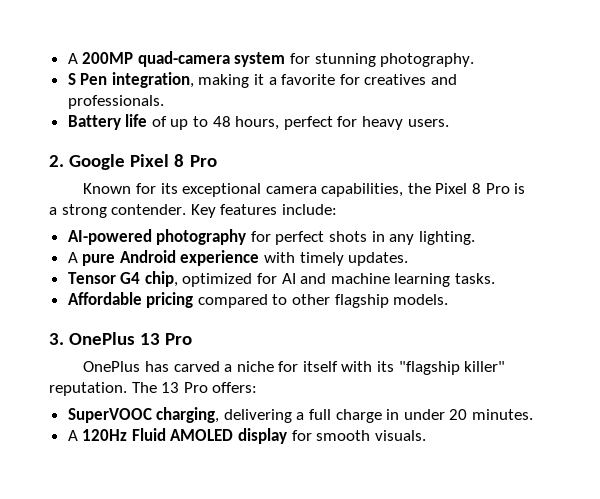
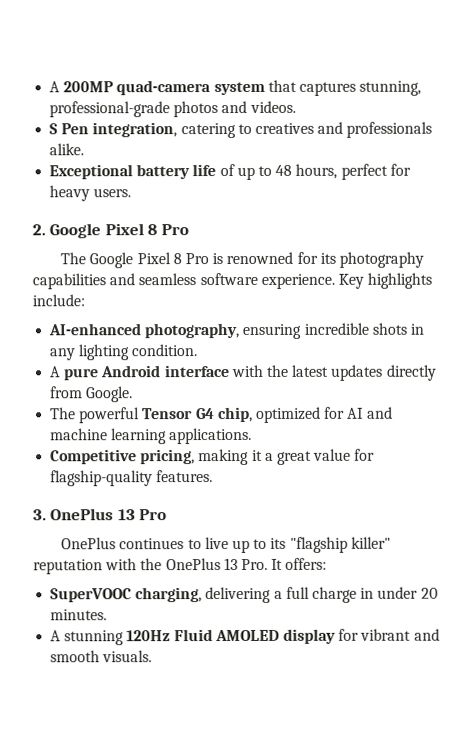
- A 200MP quad-camera system for stunning photography.
- S Pen integration, making it a favorite for creatives and professionals.
- Battery life of up to 48 hours, perfect for heavy users.
+ A 200MP quad-camera system that captures stunning, professional-grade photos and videos.
+ S Pen integration, catering to creatives and professionals alike.
+ Exceptional battery life of up to 48 hours, perfect for heavy users.
- Known for its exceptional camera capabilities, the Pixel 8 Pro is a strong contender. Key features include:
- AI-powered photography for perfect shots in any lighting.
+ The Google Pixel 8 Pro is renowned for its photography capabilities and seamless software experience. Key highlights include:
+ AI-enhanced photography, ensuring incredible shots in any lighting condition.
- A pure Android experience with timely updates.
- Tensor G4 chip, optimized for AI and machine learning tasks.
- Affordable pricing compared to other flagship models.
+ A pure Android interface with the latest updates directly from Google.
+ The powerful Tensor G4 chip, optimized for AI and machine learning applications.
+ Competitive pricing, making it a great value for flagship-quality features.
- OnePlus has carved a niche for itself with its "flagship killer" reputation. The 13 Pro offers:
+ OnePlus continues to live up to its "flagship killer" reputation with the OnePlus 13 Pro. It offers:
- A 120Hz Fluid AMOLED display for smooth visuals.
+ A stunning 120Hz Fluid AMOLED display for vibrant and smooth visuals.

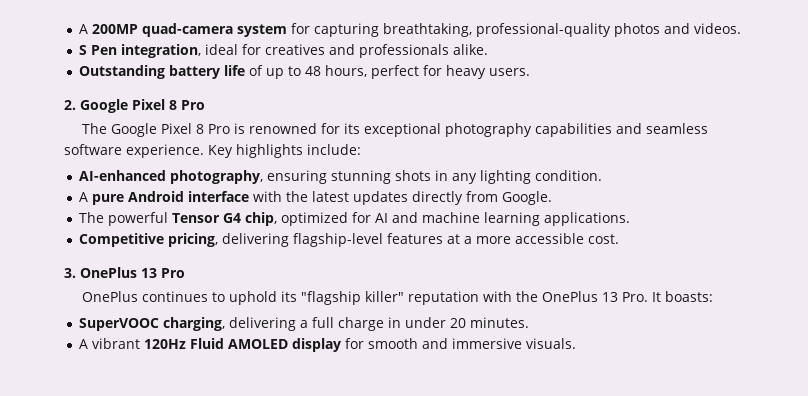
- A 200MP quad-camera system that captures stunning, professional-grade photos and videos.
+ A 200MP quad-camera system for capturing breathtaking, professional-quality photos and videos.
- S Pen integration, catering to creatives and professionals alike.
+ S Pen integration, ideal for creatives and professionals alike.
- Exceptional battery life of up to 48 hours, perfect for heavy users.
+ Outstanding battery life of up to 48 hours, perfect for heavy users.
- The Google Pixel 8 Pro is renowned for its photography capabilities and seamless software experience.
+ The Google Pixel 8 Pro is renowned for its exceptional photography capabilities and seamless software experience.
- AI-enhanced photography, ensuring incredible shots in any lighting condition.
+ AI-enhanced photography, ensuring stunning shots in any lighting condition.
- Competitive pricing, making it a great value for flagship-quality features.
+ Competitive pricing, delivering flagship-level features at a more accessible cost.
- OnePlus continues to live up to its "flagship killer" reputation with the OnePlus 13 Pro. It offers:
+ OnePlus continues to uphold its "flagship killer" reputation with the OnePlus 13 Pro. It boasts:
- A stunning 120Hz Fluid AMOLED display for vibrant and smooth visuals.
+ A vibrant 120Hz Fluid AMOLED display for smooth and immersive visuals.

